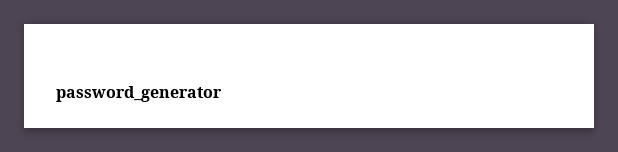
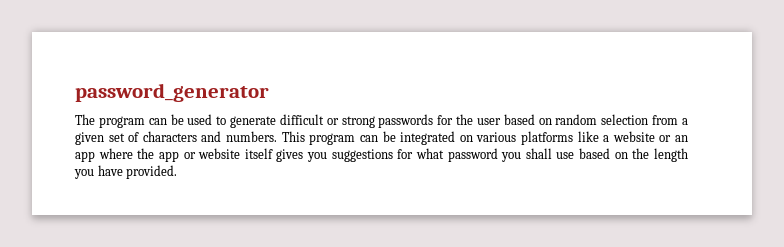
+ The program can be used to generate difficult or strong passwords for the user based on random selection from a given set of characters and numbers. This program can be integrated on various platforms like a website or an app where the app or website itself gives you suggestions for what password you shall use based on the length you have provided.

